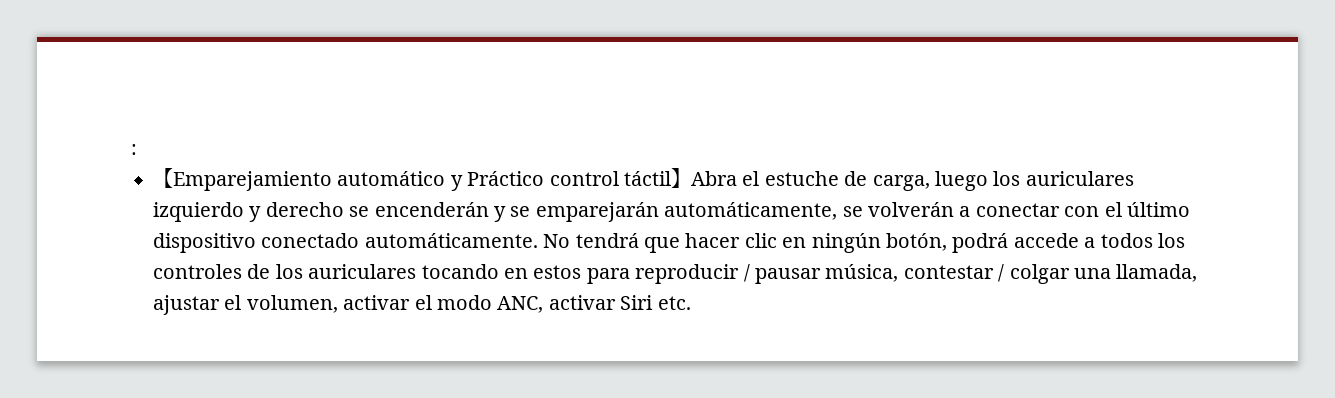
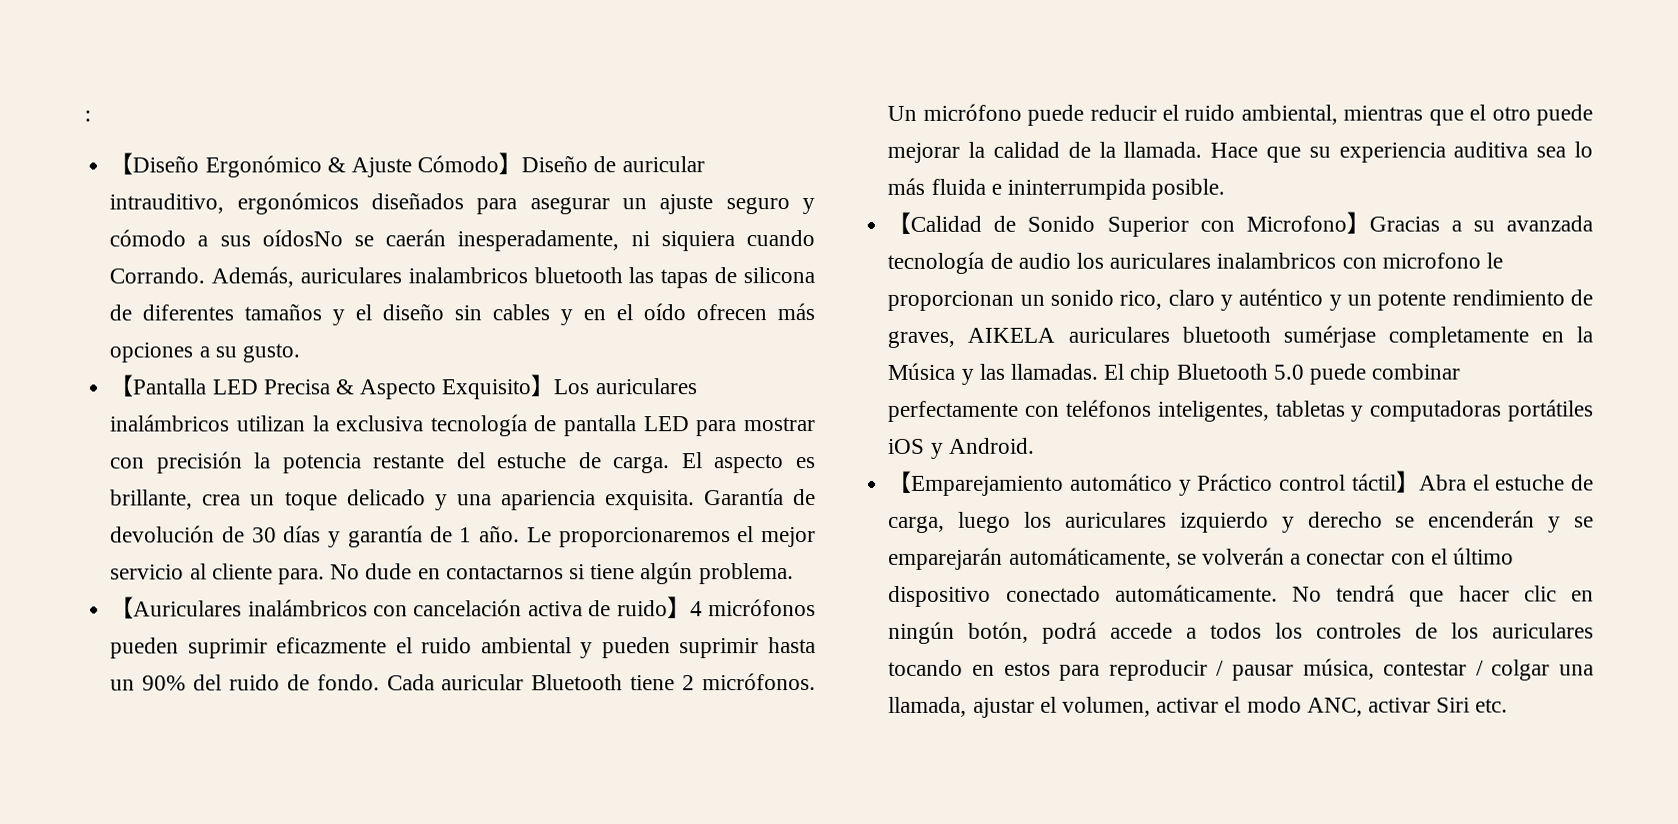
+ 【Diseño Ergonómico & Ajuste Cómodo】Diseño de auricular intrauditivo, ergonómicos diseñados para asegurar un ajuste seguro y cómodo a sus oídosNo se caerán inesperadamente, ni siquiera cuando Corrando. Además, auriculares inalambricos bluetooth las tapas de silicona de diferentes tamaños y el diseño sin cables y en el oído ofrecen más opciones a su gusto.
+ 【Pantalla LED Precisa & Aspecto Exquisito】Los auriculares inalámbricos utilizan la exclusiva tecnología de pantalla LED para mostrar con precisión la potencia restante del estuche de carga. El aspecto es brillante, crea un toque delicado y una apariencia exquisita. Garantía de devolución de 30 días y garantía de 1 año. Le proporcionaremos el mejor servicio al cliente para. No dude en contactarnos si tiene algún problema.
+ 【Auriculares inalámbricos con cancelación activa de ruido】4 micrófonos pueden suprimir eficazmente el ruido ambiental y pueden suprimir hasta un 90% del ruido de fondo. Cada auricular Bluetooth tiene 2 micrófonos. Un micrófono puede reducir el ruido ambiental, mientras que el otro puede mejorar la calidad de la llamada. Hace que su experiencia auditiva sea lo más fluida e ininterrumpida posible.
+ 【Calidad de Sonido Superior con Microfono】Gracias a su avanzada tecnología de audio los auriculares inalambricos con microfono le proporcionan un sonido rico, claro y auténtico y un potente rendimiento de graves, AIKELA auriculares bluetooth sumérjase completamente en la Música y las llamadas. El chip Bluetooth 5.0 puede combinar perfectamente con teléfonos inteligentes, tabletas y computadoras portátiles iOS y Android.

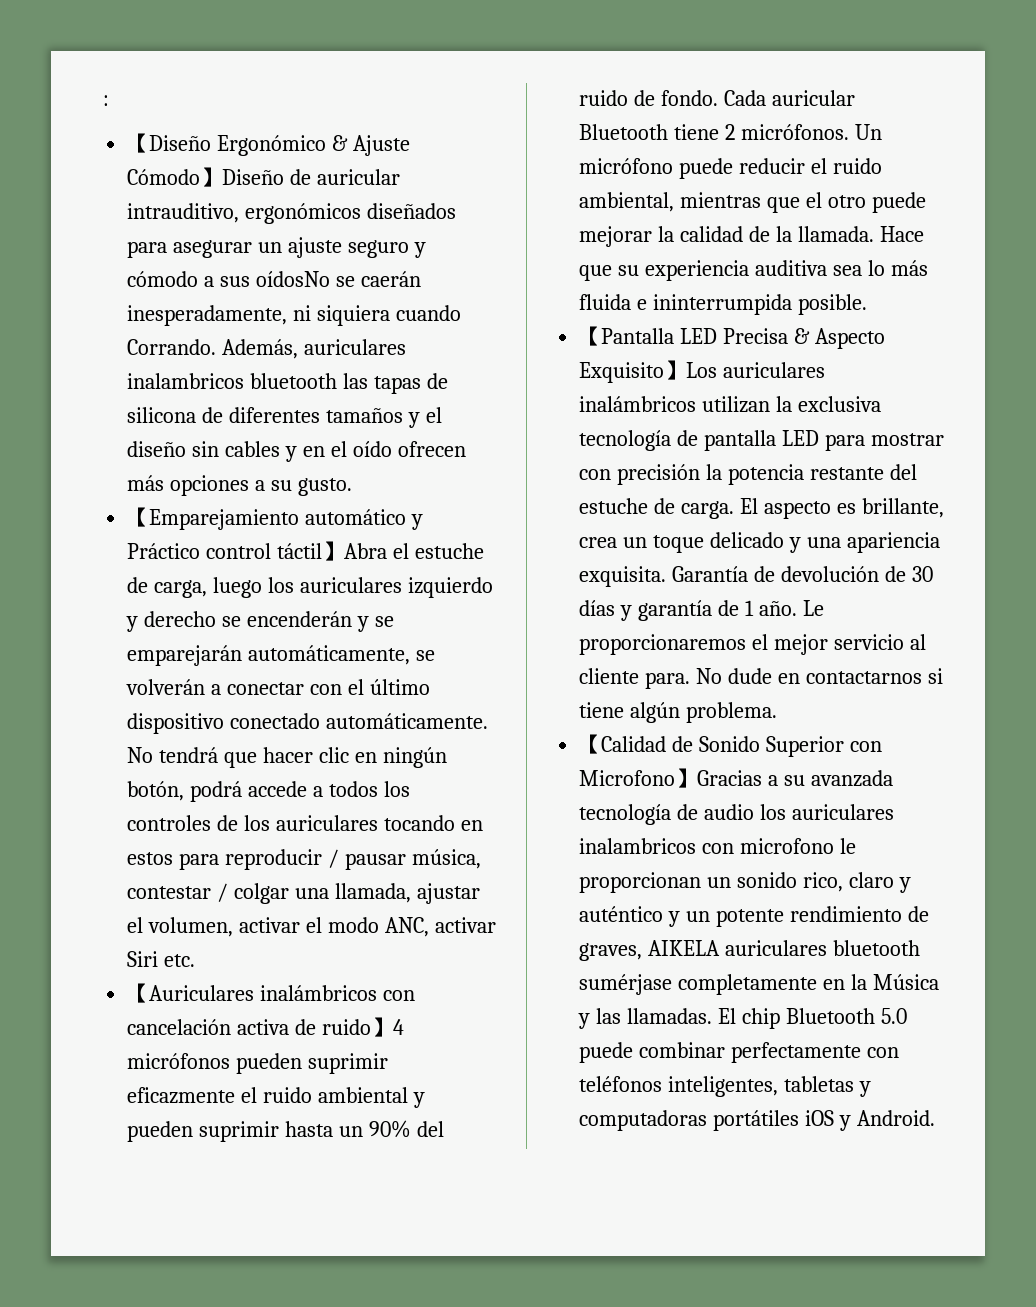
- 【Pantalla LED Precisa & Aspecto Exquisito】Los auriculares inalámbricos utilizan la exclusiva tecnología de pantalla LED para mostrar con precisión la potencia restante del estuche de carga. El aspecto es brillante, crea un toque delicado y una apariencia exquisita. Garantía de devolución de 30 días y garantía de 1 año. Le proporcionaremos el mejor servicio al cliente para. No dude en contactarnos si tiene algún problema.
- 【Auriculares inalámbricos con cancelación activa de ruido】4 micrófonos pueden suprimir eficazmente el ruido ambiental y pueden suprimir hasta un 90% del ruido de fondo. Cada auricular Bluetooth tiene 2 micrófonos. Un micrófono puede reducir el ruido ambiental, mientras que el otro puede mejorar la calidad de la llamada. Hace que su experiencia auditiva sea lo más fluida e ininterrumpida posible.
- 【Calidad de Sonido Superior con Microfono】Gracias a su avanzada tecnología de audio los auriculares inalambricos con microfono le proporcionan un sonido rico, claro y auténtico y un potente rendimiento de graves, AIKELA auriculares bluetooth sumérjase completamente en la Música y las llamadas. El chip Bluetooth 5.0 puede combinar perfectamente con teléfonos inteligentes, tabletas y computadoras portátiles iOS y Android.
+ 【Auriculares inalámbricos con cancelación activa de ruido】4 micrófonos pueden suprimir eficazmente el ruido ambiental y pueden suprimir hasta un 90% del ruido de fondo. Cada auricular Bluetooth tiene 2 micrófonos. Un micrófono puede reducir el ruido ambiental, mientras que el otro puede mejorar la calidad de la llamada. Hace que su experiencia auditiva sea lo más fluida e ininterrumpida posible.
+ 【Pantalla LED Precisa & Aspecto Exquisito】Los auriculares inalámbricos utilizan la exclusiva tecnología de pantalla LED para mostrar con precisión la potencia restante del estuche de carga. El aspecto es brillante, crea un toque delicado y una apariencia exquisita. Garantía de devolución de 30 días y garantía de 1 año. Le proporcionaremos el mejor servicio al cliente para. No dude en contactarnos si tiene algún problema.
+ 【Calidad de Sonido Superior con Microfono】Gracias a su avanzada tecnología de audio los auriculares inalambricos con microfono le proporcionan un sonido rico, claro y auténtico y un potente rendimiento de graves, AIKELA auriculares bluetooth sumérjase completamente en la Música y las llamadas. El chip Bluetooth 5.0 puede combinar perfectamente con teléfonos inteligentes, tabletas y computadoras portátiles iOS y Android.

